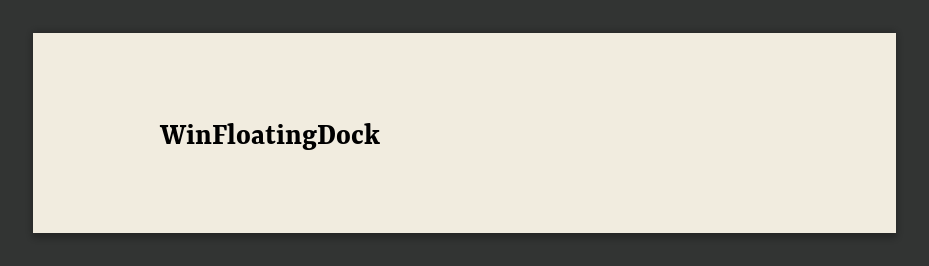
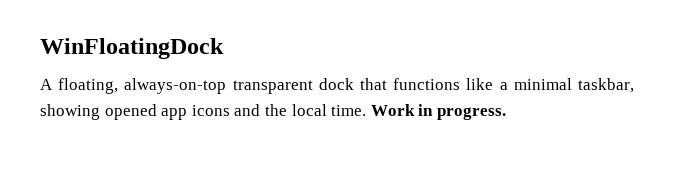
+ A floating, always-on-top transparent dock that functions like a minimal taskbar, showing opened app icons and the local time. Work in progress.

